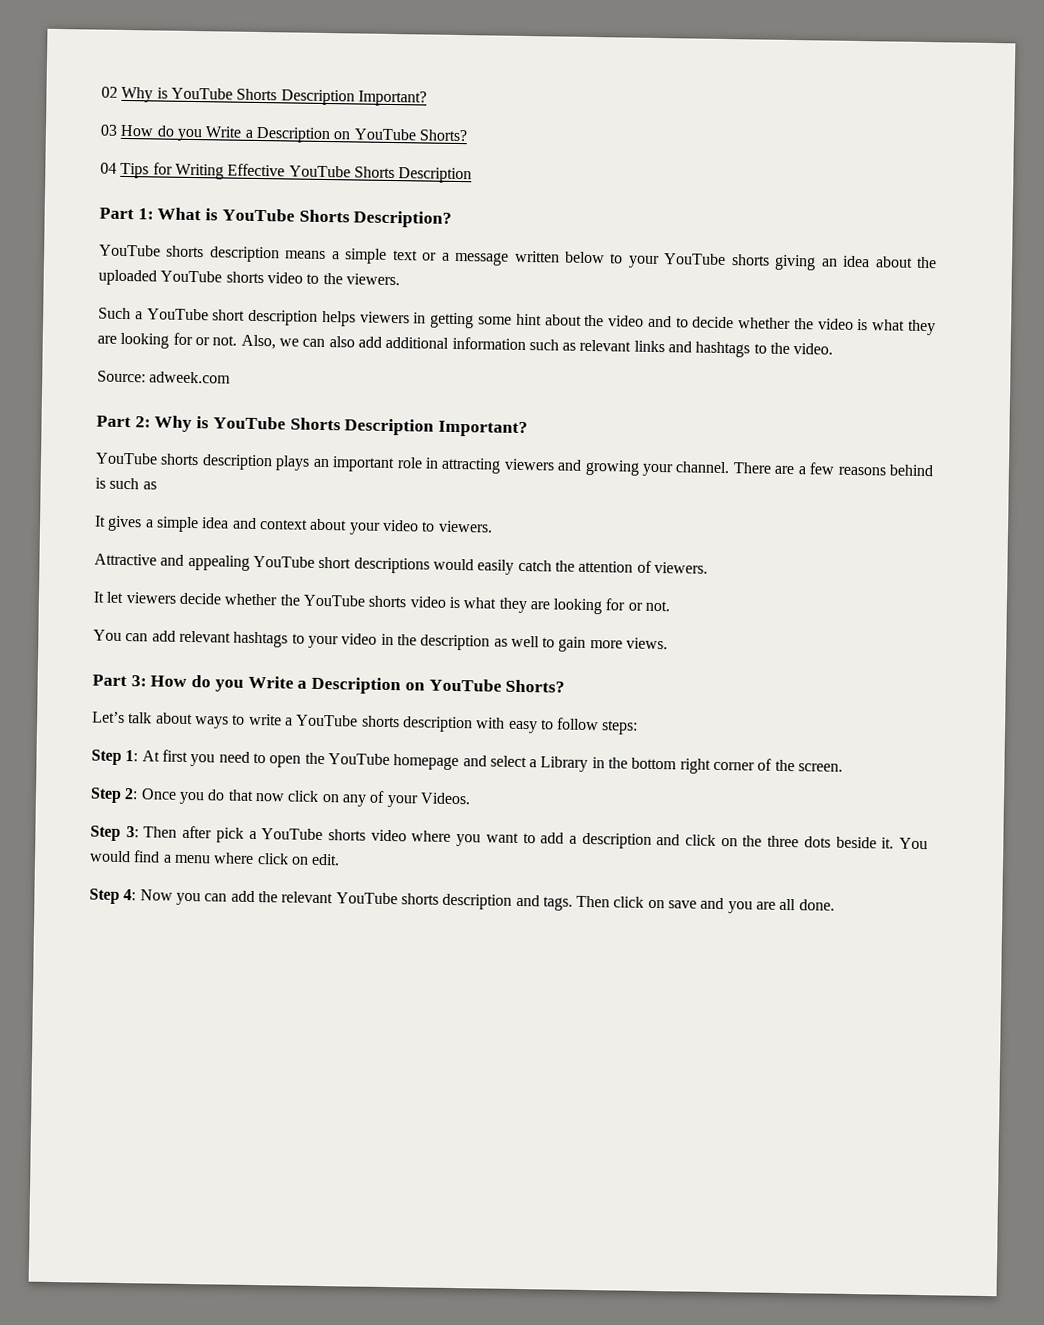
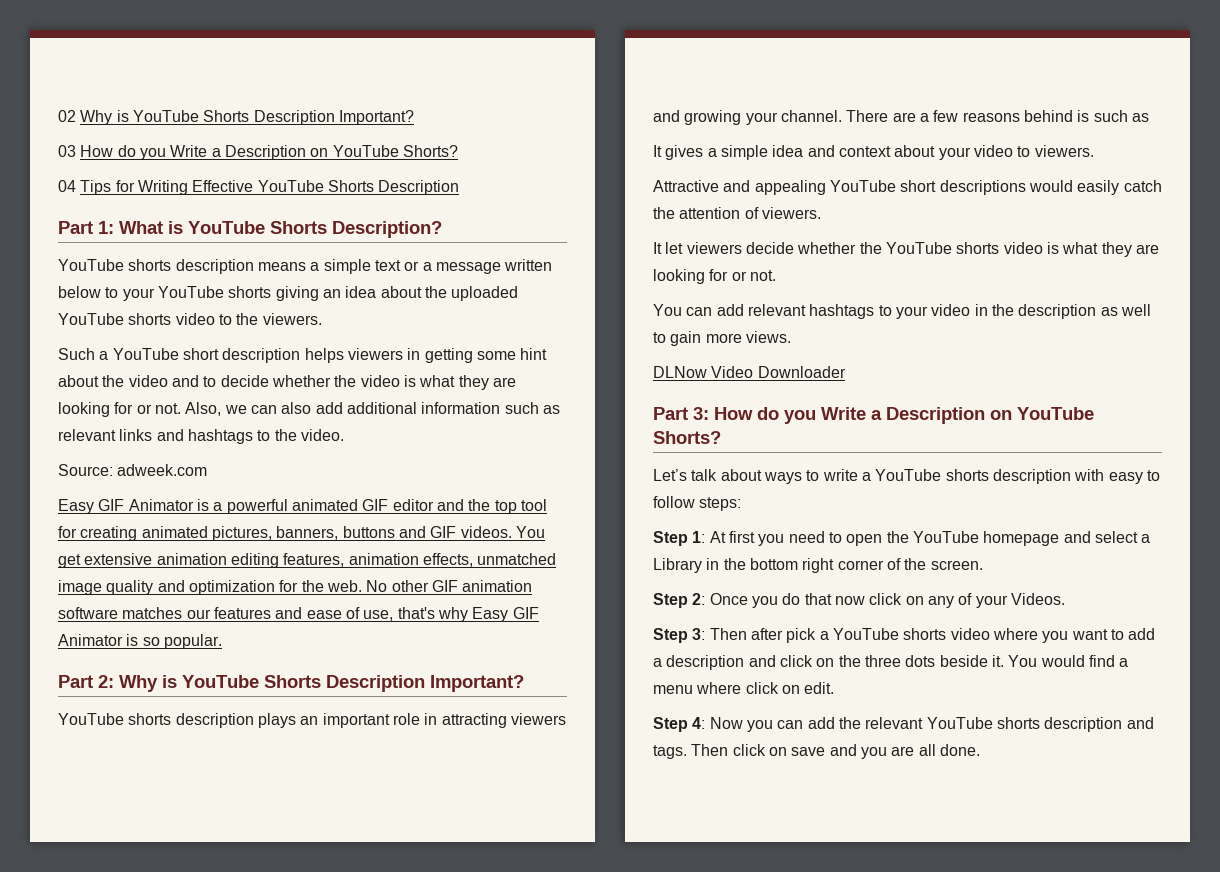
+ Easy GIF Animator is a powerful animated GIF editor and the top tool for creating animated pictures, banners, buttons and GIF videos. You get extensive animation editing features, animation effects, unmatched image quality and optimization for the web. No other GIF animation software matches our features and ease of use, that's why Easy GIF Animator is so popular.
+ DLNow Video Downloader

